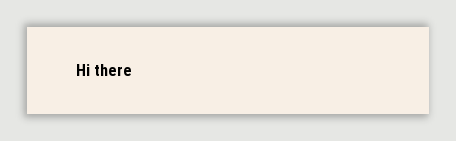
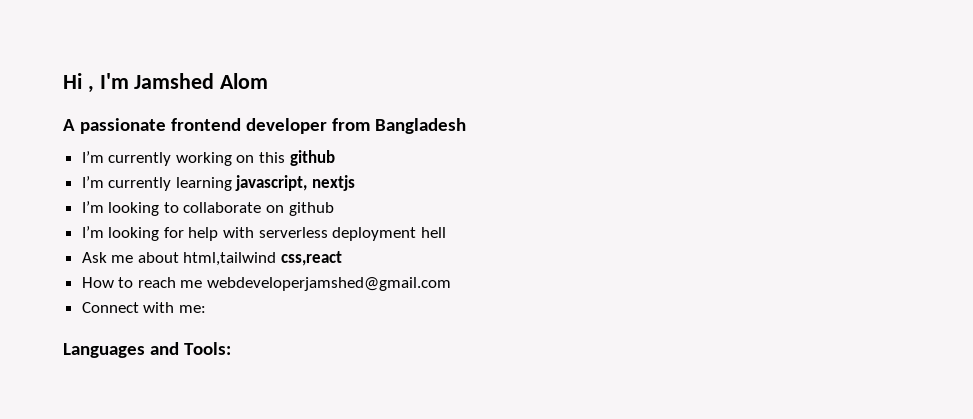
- Hi there
+ Hi , I'm Jamshed Alom
+ A passionate frontend developer from Bangladesh
+ I’m currently working on this github
+ I’m currently learning javascript, nextjs
+ I’m looking to collaborate on github
+ I’m looking for help with serverless deployment hell
+ Ask me about html,tailwind css,react
+ How to reach me webdeveloperjamshed@gmail.com
+ Connect with me:
+ Languages and Tools:

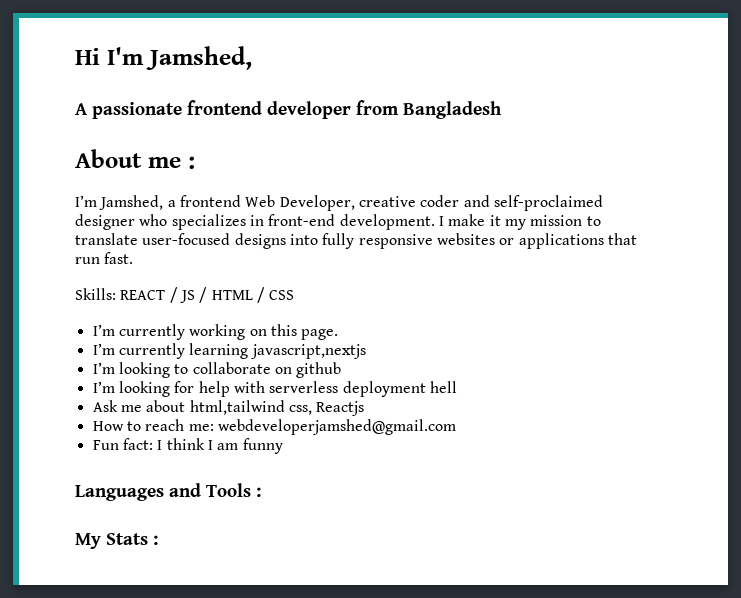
- Hi , I'm Jamshed Alom
+ Hi I'm Jamshed,
+ About me :
+ I’m Jamshed, a frontend Web Developer, creative coder and self-proclaimed designer who specializes in front-end development. I make it my mission to translate user-focused designs into fully responsive websites or applications that run fast.
+ Skills: REACT / JS / HTML / CSS
- I’m currently working on this github
+ I’m currently working on this page.
- I’m currently learning javascript, nextjs
+ I’m currently learning javascript,nextjs
- Ask me about html,tailwind css,react
+ Ask me about html,tailwind css, Reactjs
- How to reach me webdeveloperjamshed@gmail.com
+ How to reach me: webdeveloperjamshed@gmail.com
- Connect with me:
- Languages and Tools:
+ Fun fact: I think I am funny
+ Languages and Tools :
+ My Stats :

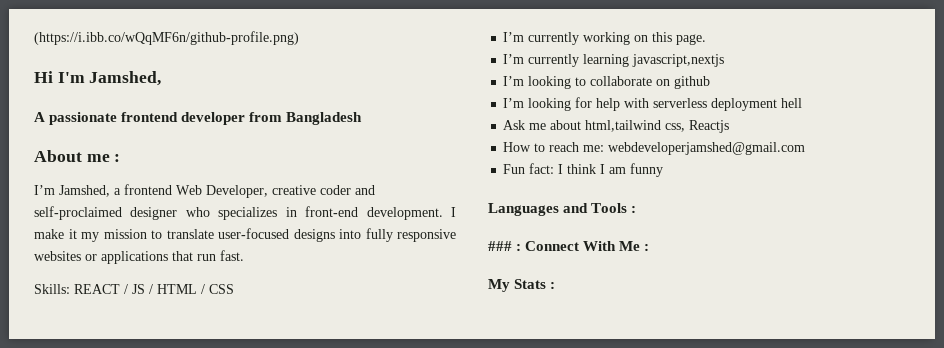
+ (https://i.ibb.co/wQqMF6n/github-profile.png)
+ ### : Connect With Me :

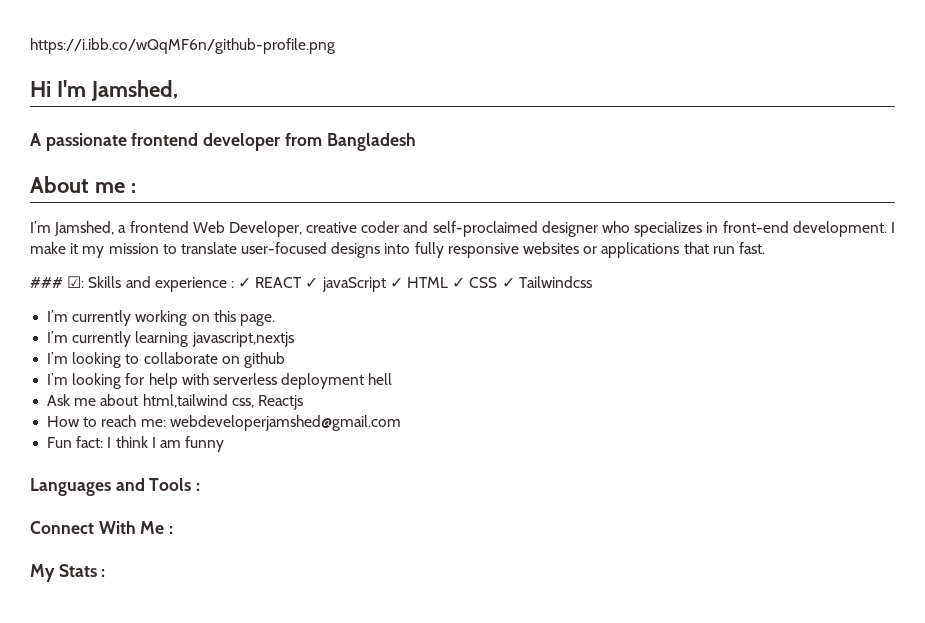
- (https://i.ibb.co/wQqMF6n/github-profile.png)
+ https://i.ibb.co/wQqMF6n/github-profile.png
- Skills: REACT / JS / HTML / CSS
+ ### ☑: Skills and experience : ✓ REACT ✓ javaScript ✓ HTML ✓ CSS ✓ Tailwindcss
- ### : Connect With Me :
+ Connect With Me :

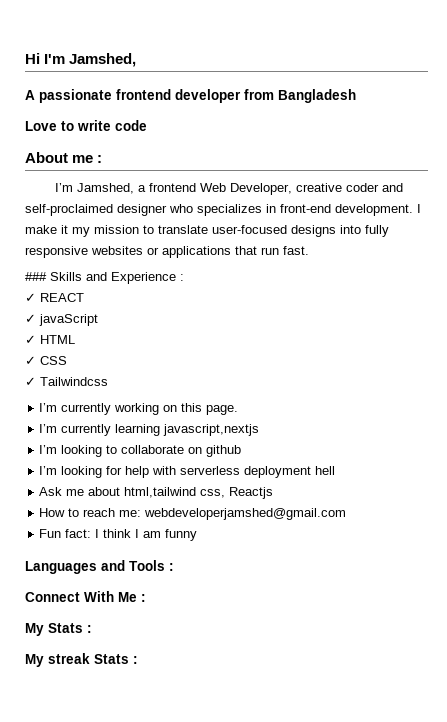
- https://i.ibb.co/wQqMF6n/github-profile.png
+ Love to write code
- ### ☑: Skills and experience : ✓ REACT ✓ javaScript ✓ HTML ✓ CSS ✓ Tailwindcss
+ ### Skills and Experience :
+ ✓ REACT
+ ✓ javaScript
+ ✓ HTML
+ ✓ CSS
+ ✓ Tailwindcss
+ My streak Stats :

